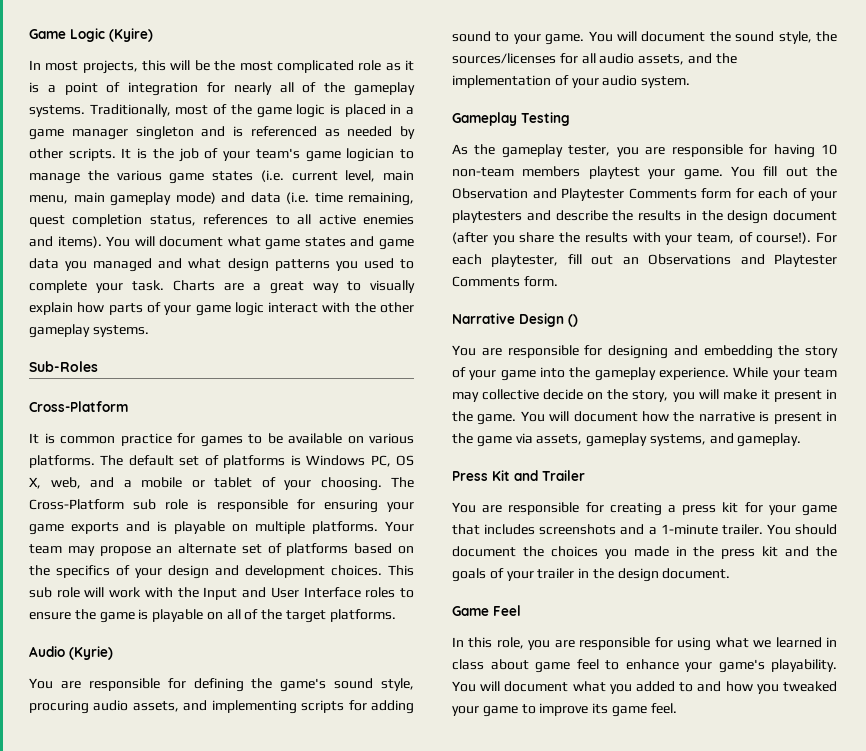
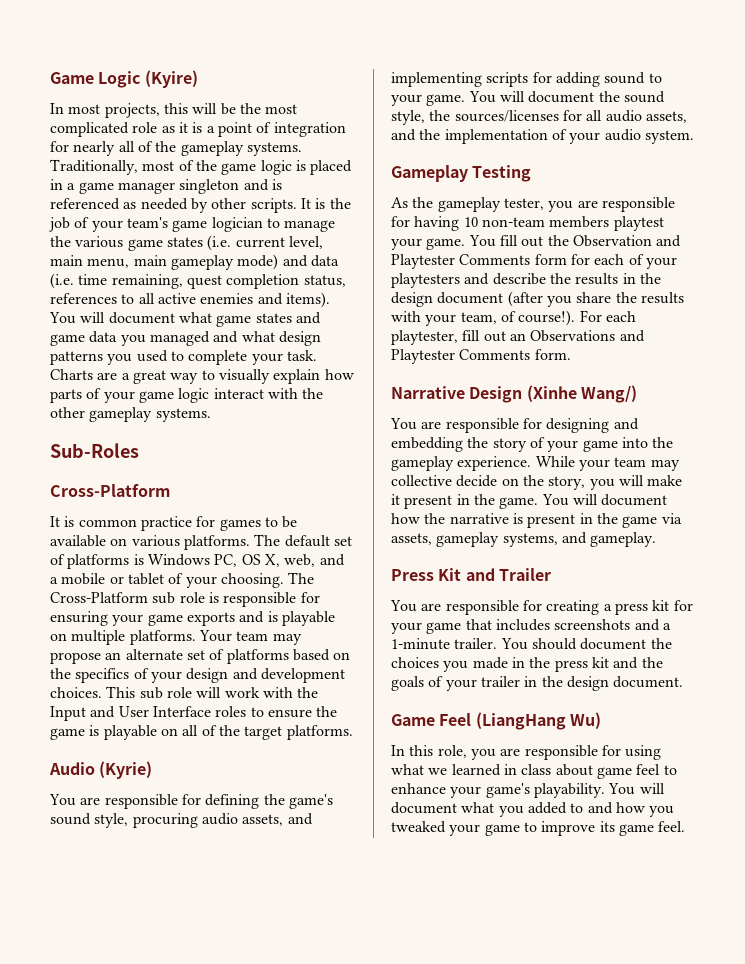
- Narrative Design ()
+ Narrative Design (Xinhe Wang/)
- Game Feel
+ Game Feel (LiangHang Wu)

